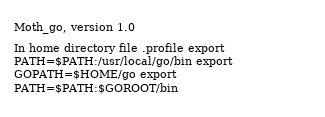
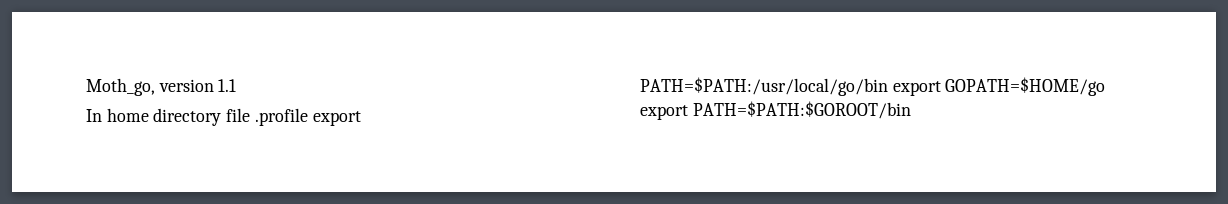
- Moth_go, version 1.0
+ Moth_go, version 1.1

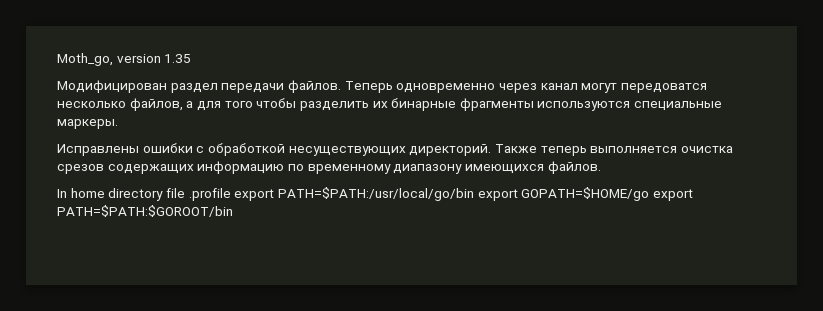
- Moth_go, version 1.1
+ Moth_go, version 1.35
+ Модифицирован раздел передачи файлов. Теперь одновременно через канал могут передоватся несколько файлов, а для того чтобы разделить их бинарные фрагменты используются специальные маркеры.
+ Исправлены ошибки с обработкой несуществующих директорий. Также теперь выполняется очистка срезов содержащих информацию по временному диапазону имеющихся файлов.

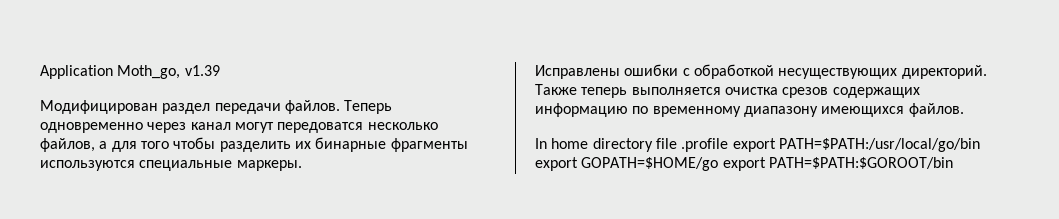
- Moth_go, version 1.35
+ Application Moth_go, v1.39

